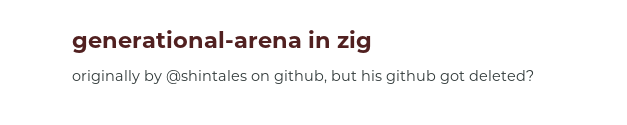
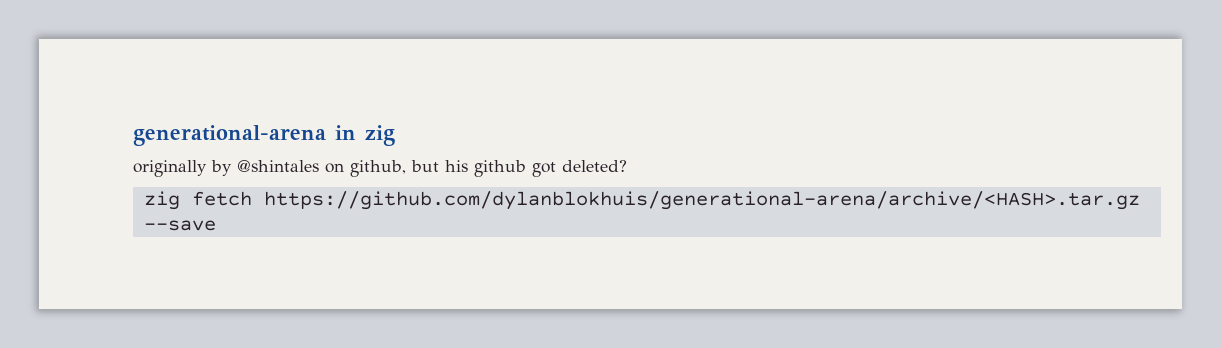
+ zig fetch https://github.com/dylanblokhuis/generational-arena/archive/<HASH>.tar.gz --save

